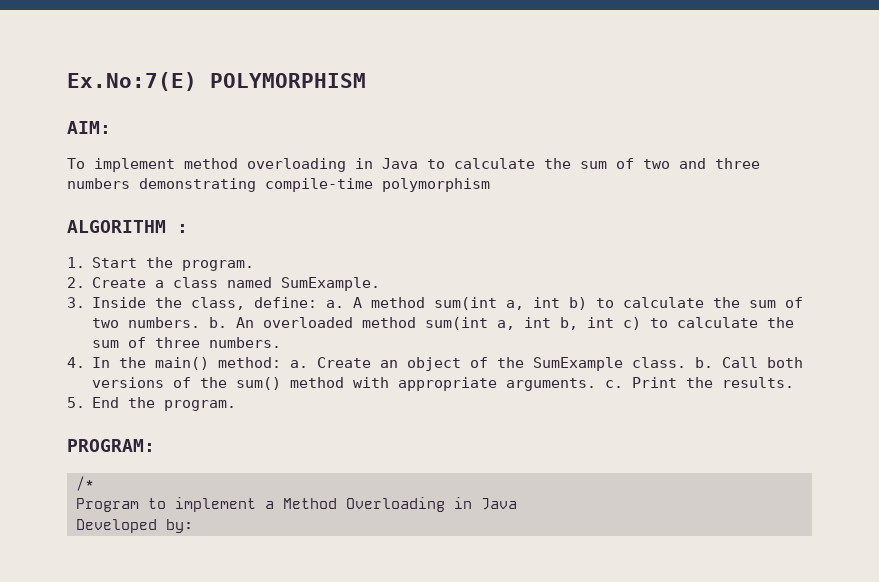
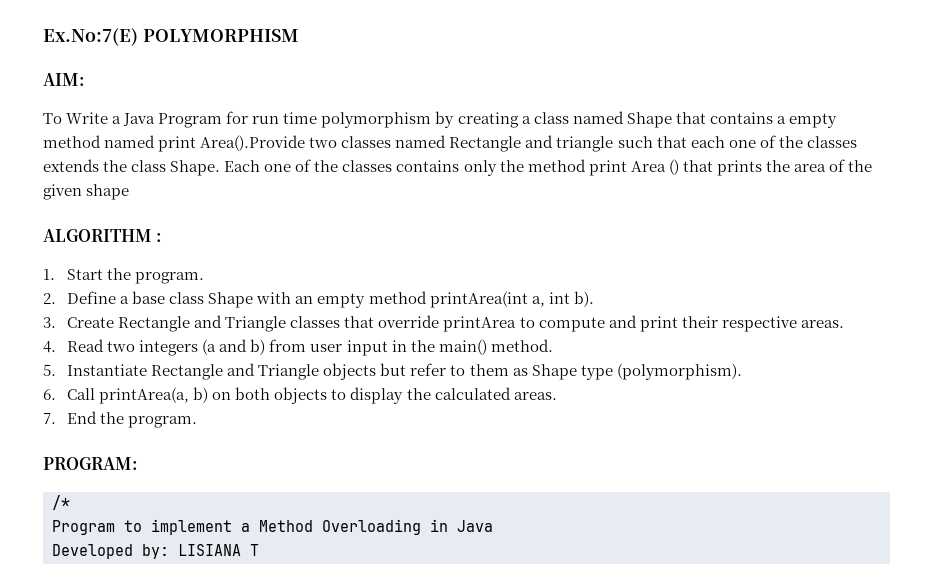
- To implement method overloading in Java to calculate the sum of two and three numbers demonstrating compile-time polymorphism
+ To Write a Java Program for run time polymorphism by creating a class named Shape that contains a empty method named print Area().Provide two classes named Rectangle and triangle such that each one of the classes extends the class Shape. Each one of the classes contains only the method print Area () that prints the area of the given shape
- 2. Create a class named SumExample.
- 3. Inside the class, define: a. A method sum(int a, int b) to calculate the sum of two numbers. b. An overloaded method sum(int a, int b, int c) to calculate the sum of three numbers.
- 4. In the main() method: a. Create an object of the SumExample class. b. Call both versions of the sum() method with appropriate arguments. c. Print the results.
- 5. End the program.
+ 2. Define a base class Shape with an empty method printArea(int a, int b).
+ 3. Create Rectangle and Triangle classes that override printArea to compute and print their respective areas.
+ 4. Read two integers (a and b) from user input in the main() method.
+ 5. Instantiate Rectangle and Triangle objects but refer to them as Shape type (polymorphism).
+ 6. Call printArea(a, b) on both objects to display the calculated areas.
+ 7. End the program.
- Developed by:
+ Developed by: LISIANA T

